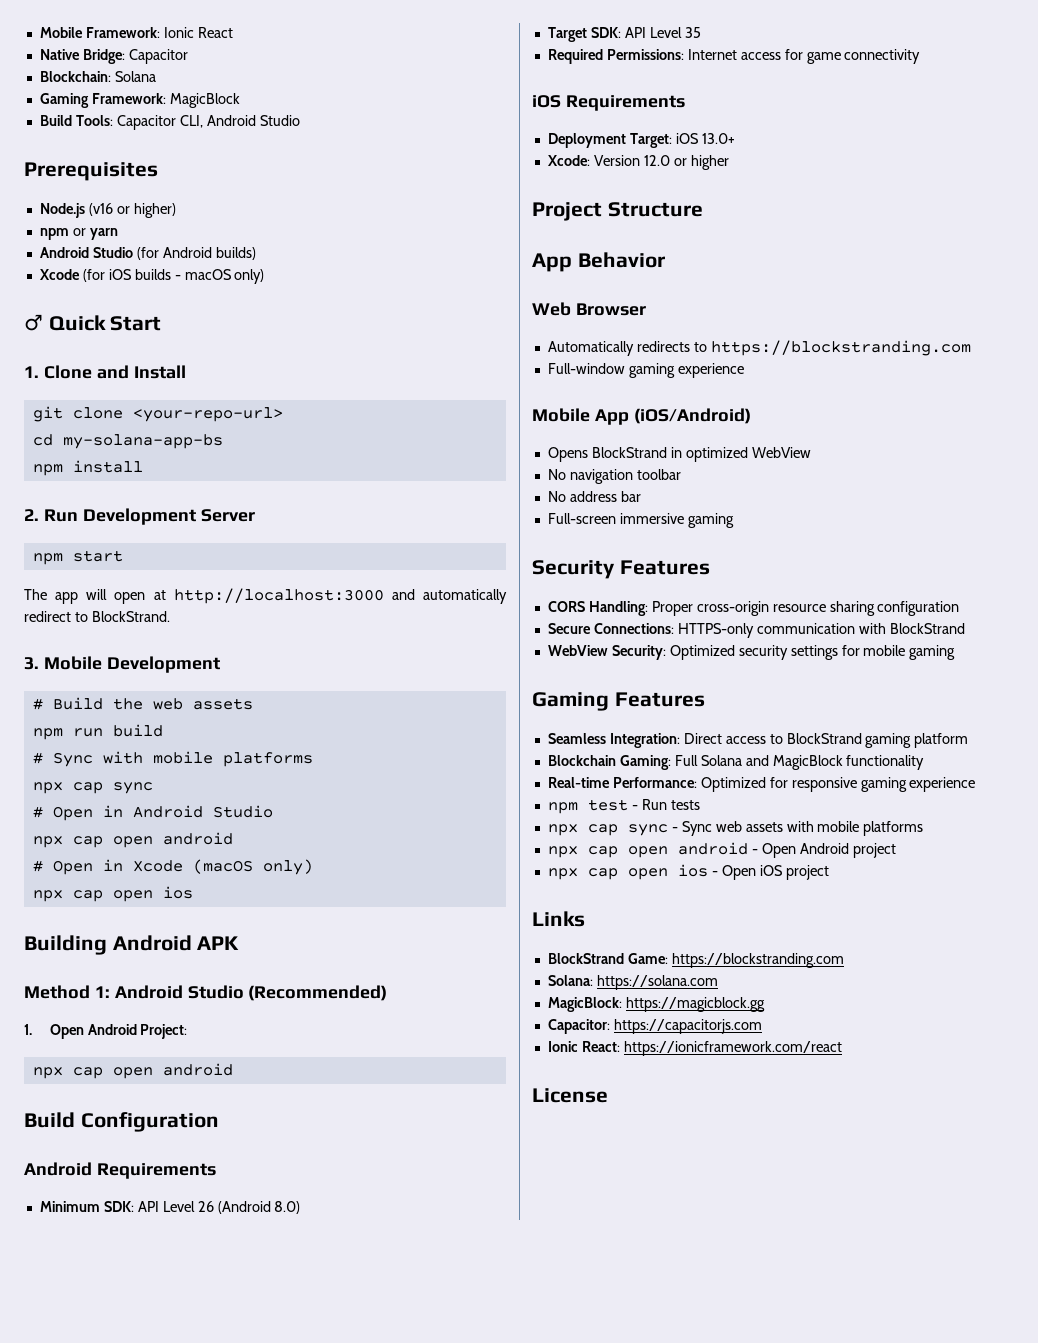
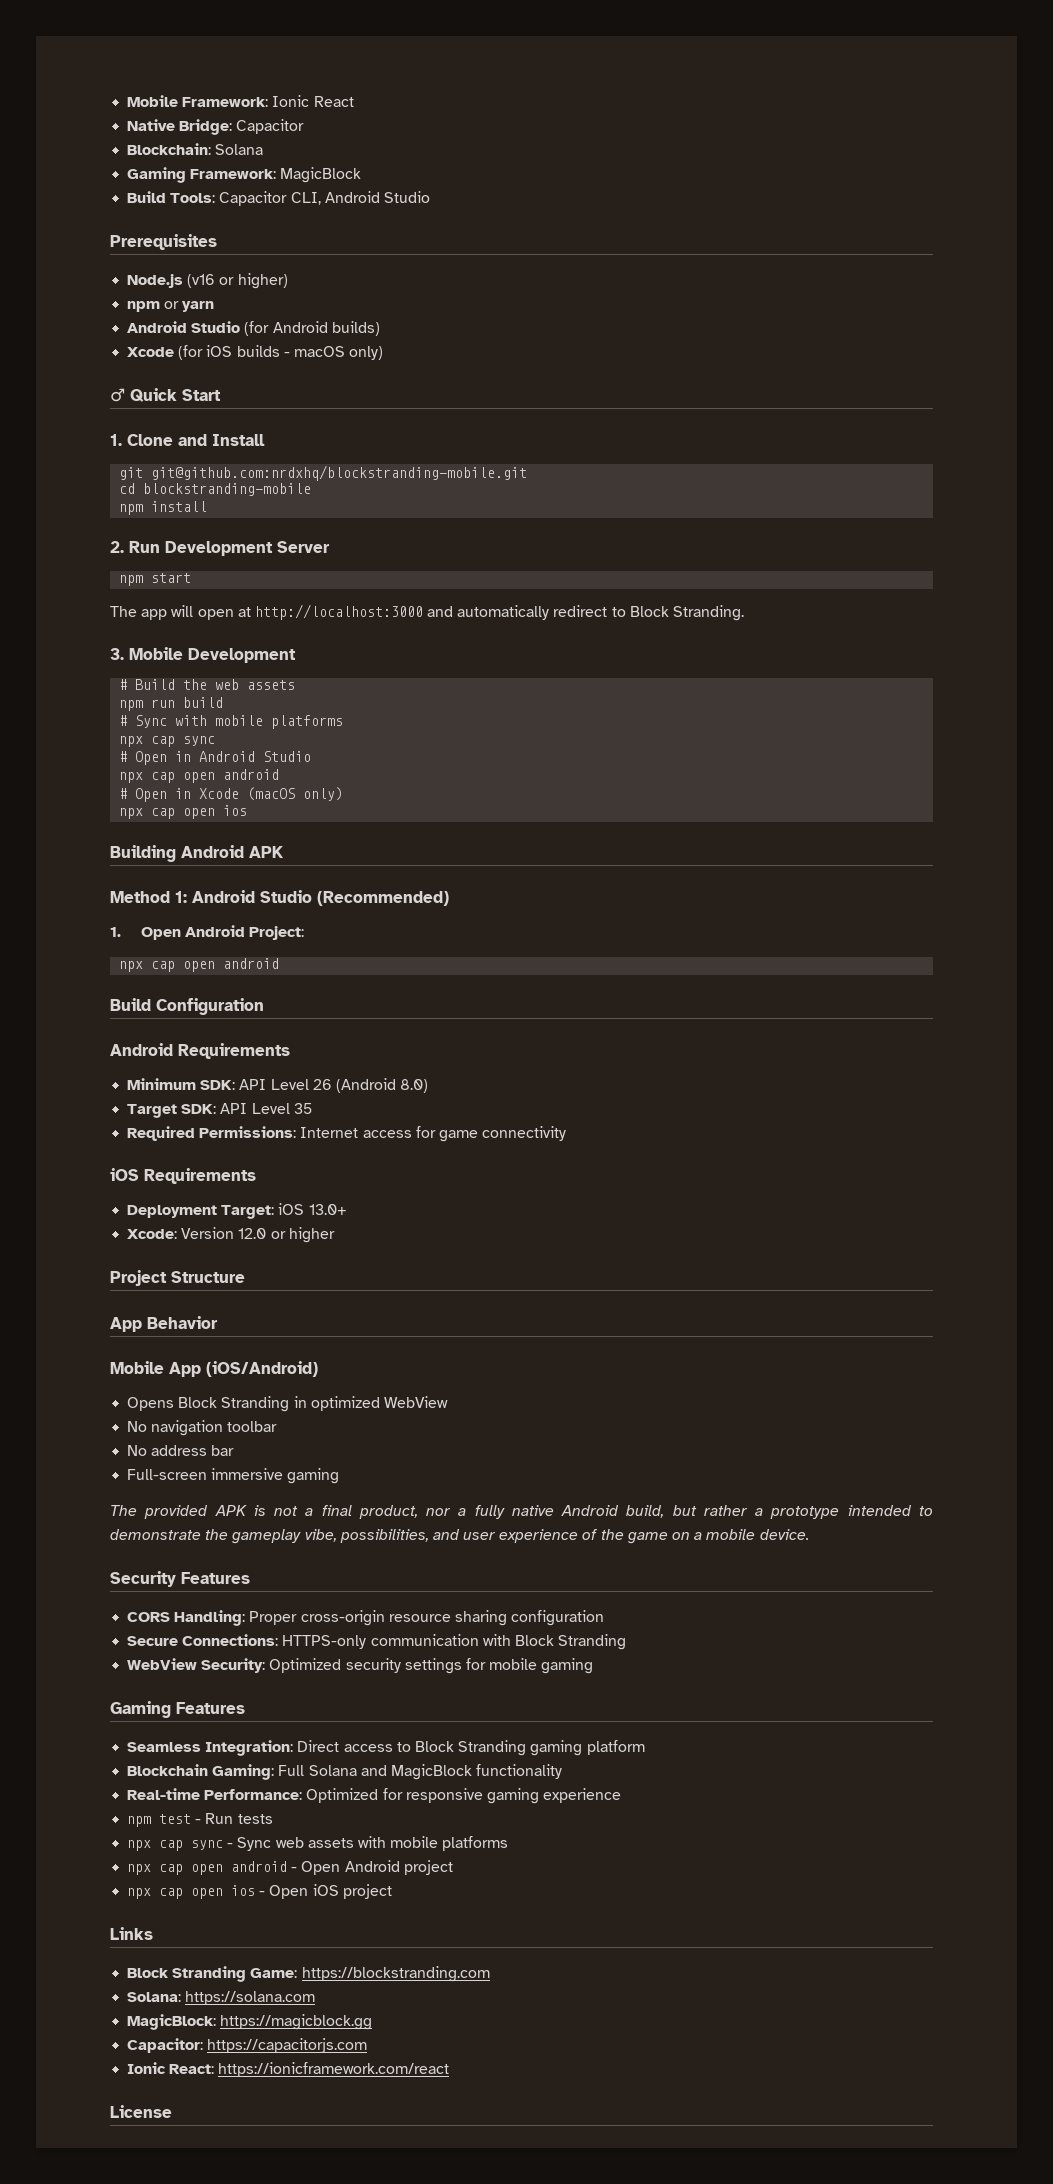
- git clone <your-repo-url>
+ git git@github.com:nrdxhq/blockstranding-mobile.git
- cd my-solana-app-bs
+ cd blockstranding-mobile
- The app will open at http://localhost:3000 and automatically redirect to BlockStrand.
+ The app will open at http://localhost:3000 and automatically redirect to Block Stranding.
- Web Browser
- Automatically redirects to https://blockstranding.com
- Full-window gaming experience
- Opens BlockStrand in optimized WebView
+ Opens Block Stranding in optimized WebView
+ The provided APK is not a final product, nor a fully native Android build, but rather a prototype intended to demonstrate the gameplay vibe, possibilities, and user experience of the game on a mobile device.
- Secure Connections: HTTPS-only communication with BlockStrand
+ Secure Connections: HTTPS-only communication with Block Stranding
- Seamless Integration: Direct access to BlockStrand gaming platform
+ Seamless Integration: Direct access to Block Stranding gaming platform
- BlockStrand Game: https://blockstranding.com
+ Block Stranding Game: https://blockstranding.com

